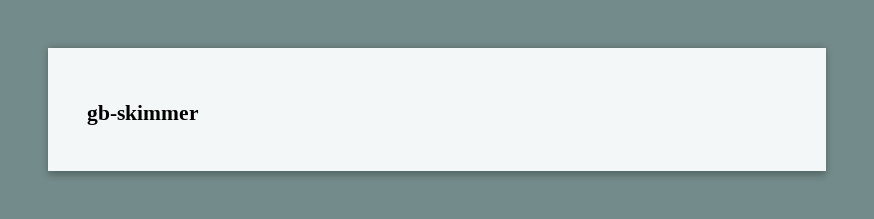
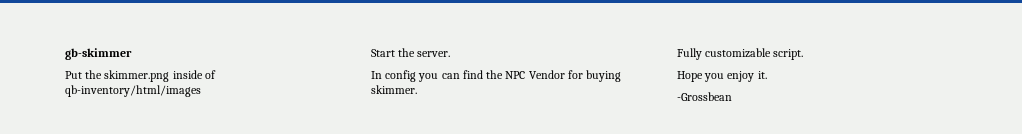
+ Put the skimmer.png inside of qb-inventory/html/images
+ Start the server.
+ In config you can find the NPC Vendor for buying skimmer.
+ Fully customizable script.
+ Hope you enjoy it.
+ -Grossbean

